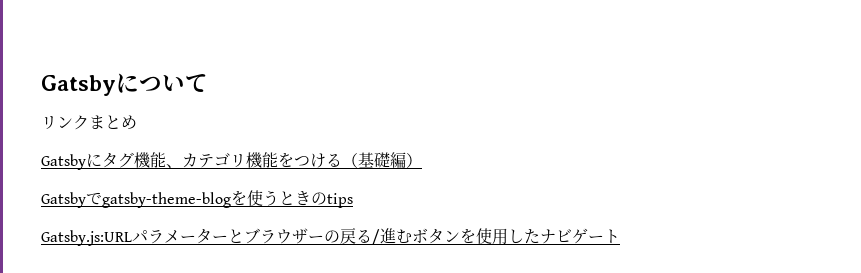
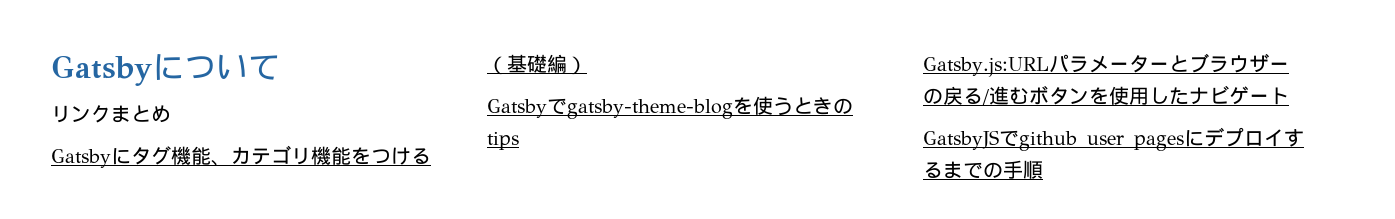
+ GatsbyJSでgithub user pagesにデプロイするまでの手順

